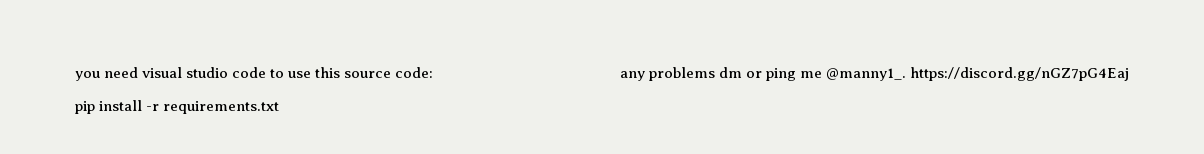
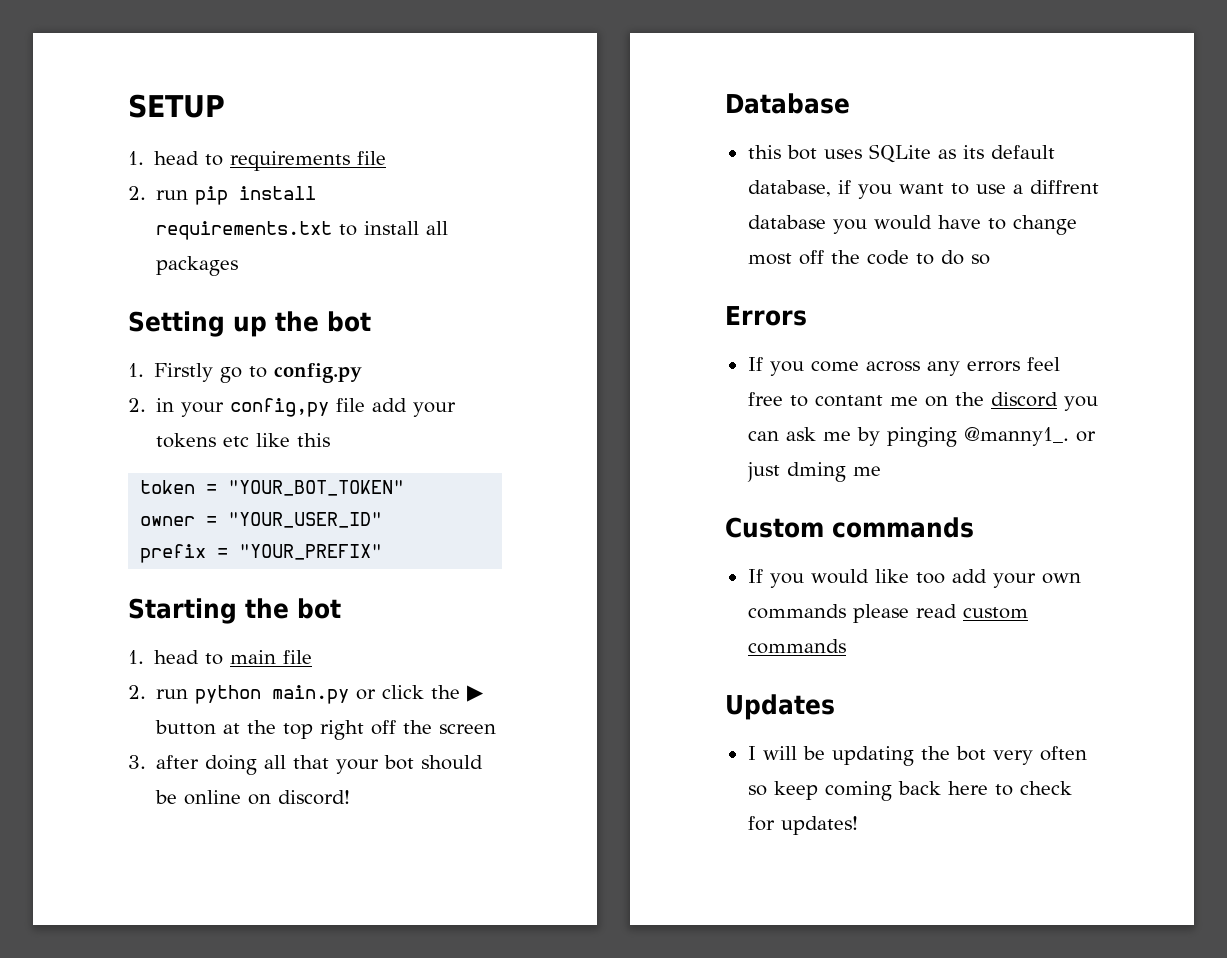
- you need visual studio code to use this source code:
- pip install -r requirements.txt
- any problems dm or ping me @manny1_. https://discord.gg/nGZ7pG4Eaj
+ SETUP
+ 1. head to requirements file
+ 2. run pip install requirements.txt to install all packages
+ Setting up the bot
+ 1. Firstly go to config.py
+ 2. in your config,py file add your tokens etc like this
+ token = "YOUR_BOT_TOKEN"
+ owner = "YOUR_USER_ID"
+ prefix = "YOUR_PREFIX"
+ Starting the bot
+ 1. head to main file
+ 2. run python main.py or click the ▶ button at the top right off the screen
+ 3. after doing all that your bot should be online on discord!
+ Database
+ this bot uses SQLite as its default database, if you want to use a diffrent database you would have to change most off the code to do so
+ Errors
+ If you come across any errors feel free to contant me on the discord you can ask me by pinging @manny1_. or just dming me
+ Custom commands
+ If you would like too add your own commands please read custom commands
+ Updates
+ I will be updating the bot very often so keep coming back here to check for updates!

